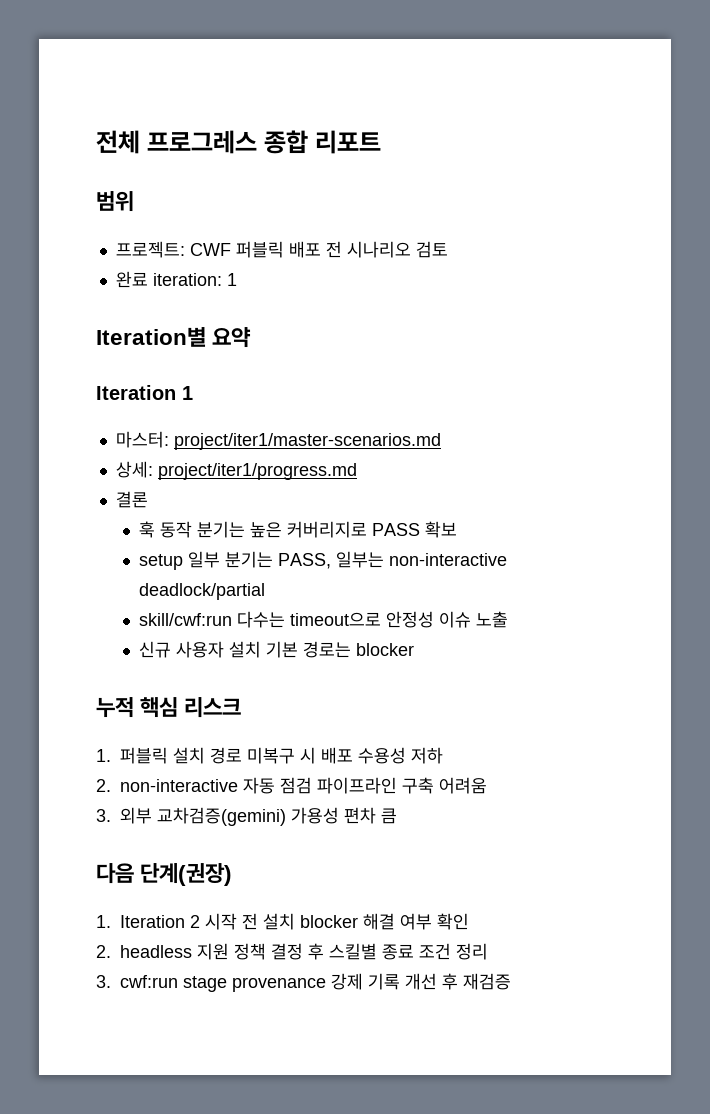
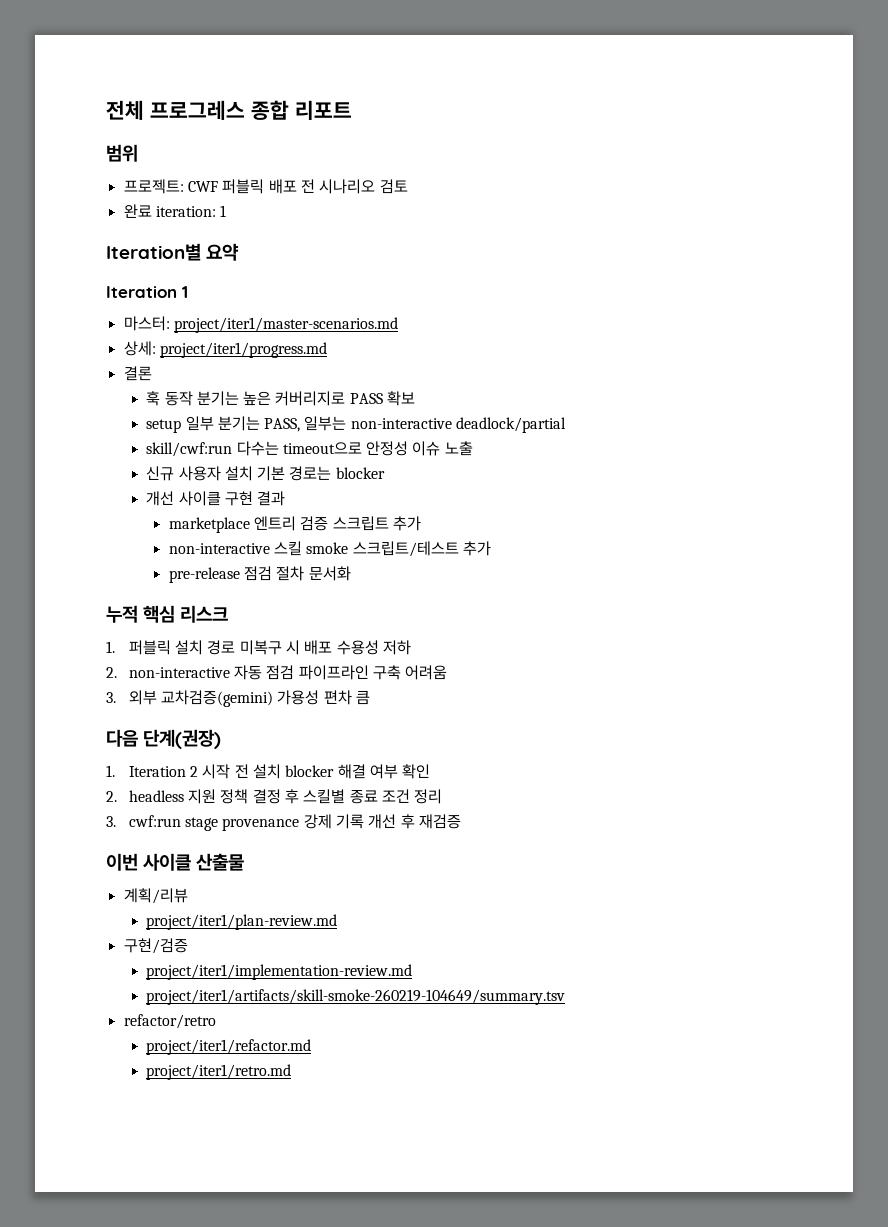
+ 개선 사이클 구현 결과
+ marketplace 엔트리 검증 스크립트 추가
+ non-interactive 스킬 smoke 스크립트/테스트 추가
+ pre-release 점검 절차 문서화
+ 이번 사이클 산출물
+ 계획/리뷰
+ project/iter1/plan-review.md
+ 구현/검증
+ project/iter1/implementation-review.md
+ project/iter1/artifacts/skill-smoke-260219-104649/summary.tsv
+ refactor/retro
+ project/iter1/refactor.md
+ project/iter1/retro.md

